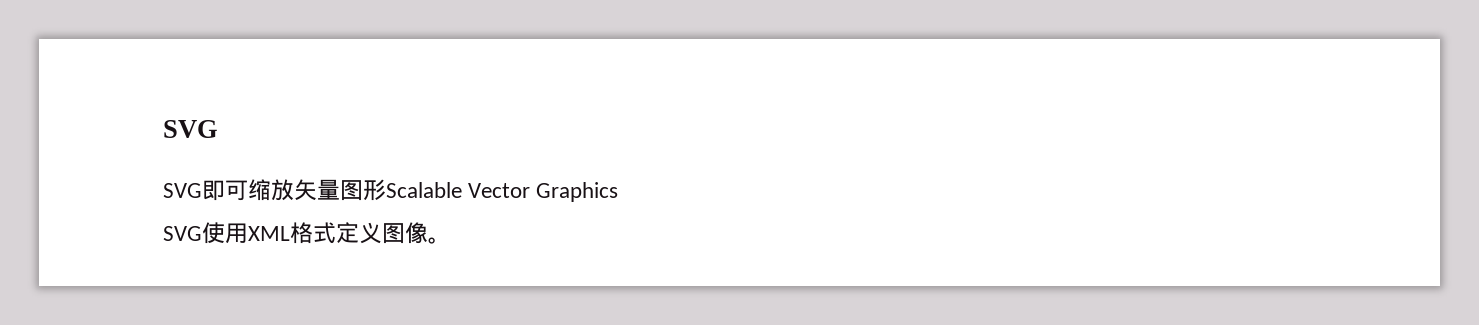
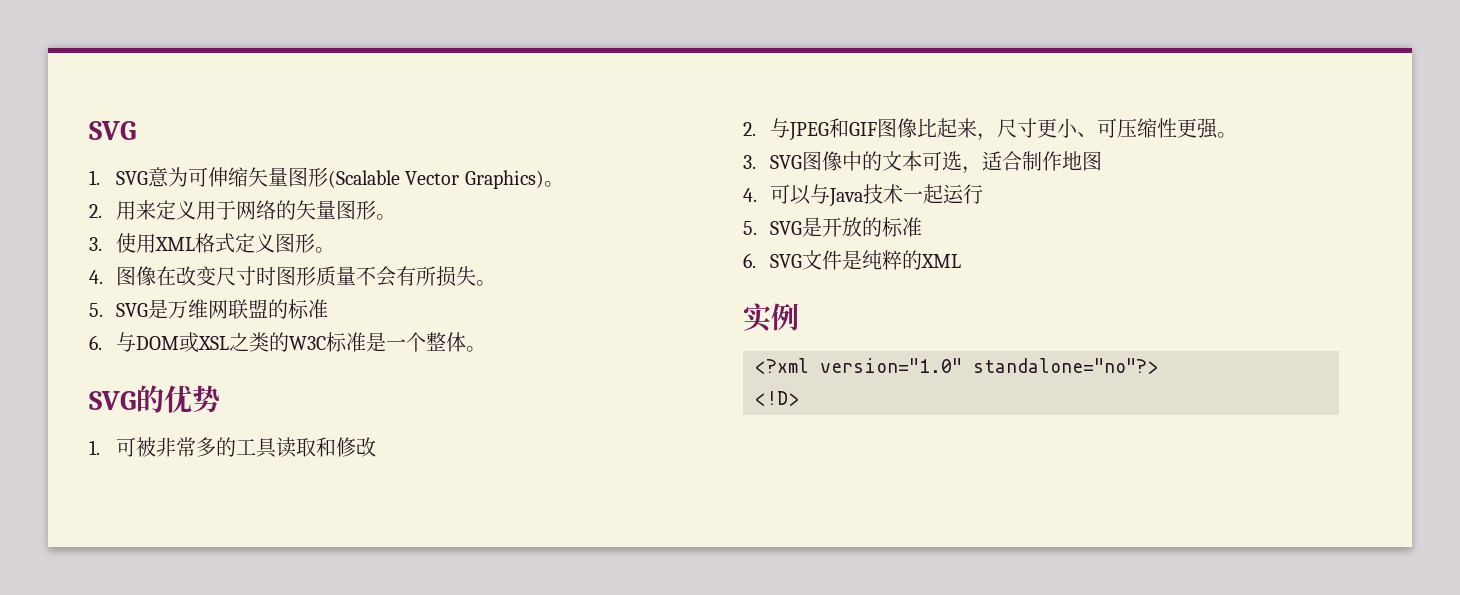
- SVG即可缩放矢量图形Scalable Vector Graphics
- SVG使用XML格式定义图像。
+ 1. SVG意为可伸缩矢量图形(Scalable Vector Graphics)。
+ 2.用来定义用于网络的矢量图形。
+ 3.使用XML格式定义图形。
+ 4.图像在改变尺寸时图形质量不会有所损失。
+ 5. SVG是万维网联盟的标准
+ 6.与DOM或XSL之类的W3C标准是一个整体。
+ SVG的优势
+ 1.可被非常多的工具读取和修改
+ 2.与JPEG和GIF图像比起来，尺寸更小、可压缩性更强。
+ 3. SVG图像中的文本可选，适合制作地图
+ 4.可以与Java技术一起运行
+ 5. SVG是开放的标准
+ 6. SVG文件是纯粹的XML
+ 实例
+ <?xml version="1.0" standalone="no"?>
+ <!D>

